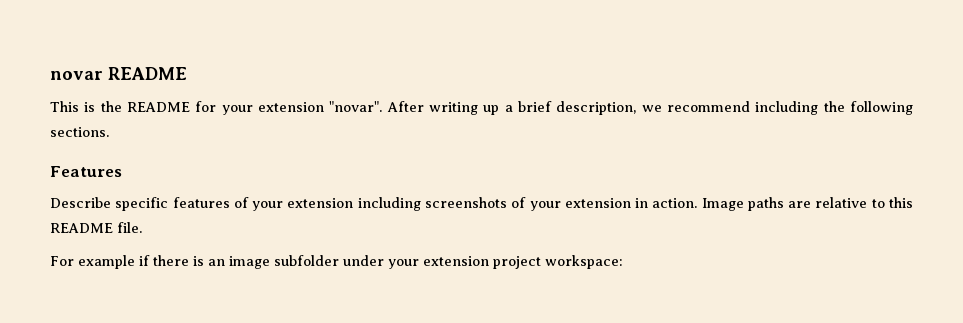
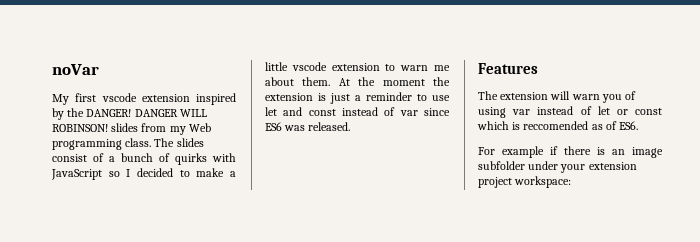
- novar README
- This is the README for your extension "novar". After writing up a brief description, we recommend including the following sections.
+ noVar
+ My first vscode extension inspired by the DANGER! DANGER WILL ROBINSON! slides from my Web programming class. The slides consist of a bunch of quirks with JavaScript so I decided to make a little vscode extension to warn me about them. At the moment the extension is just a reminder to use let and const instead of var since ES6 was released.
  Features
- Describe specific features of your extension including screenshots of your extension in action. Image paths are relative to this README file.
+ The extension will warn you of using var instead of let or const which is reccomended as of ES6.

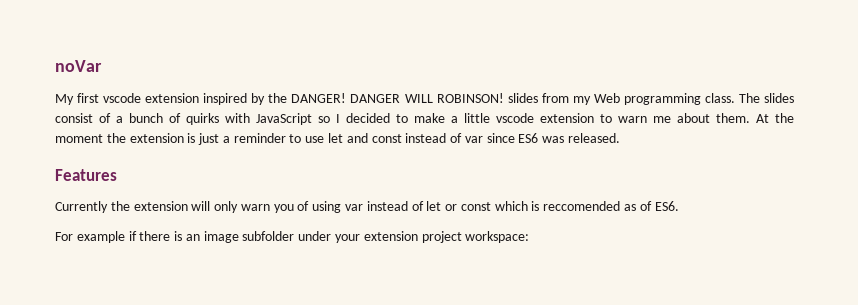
- The extension will warn you of using var instead of let or const which is reccomended as of ES6.
+ Currently the extension will only warn you of using var instead of let or const which is reccomended as of ES6.

